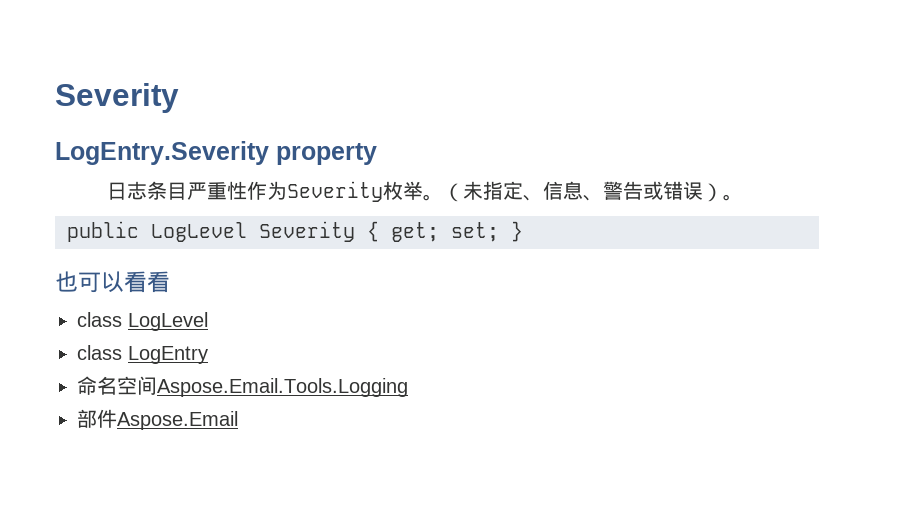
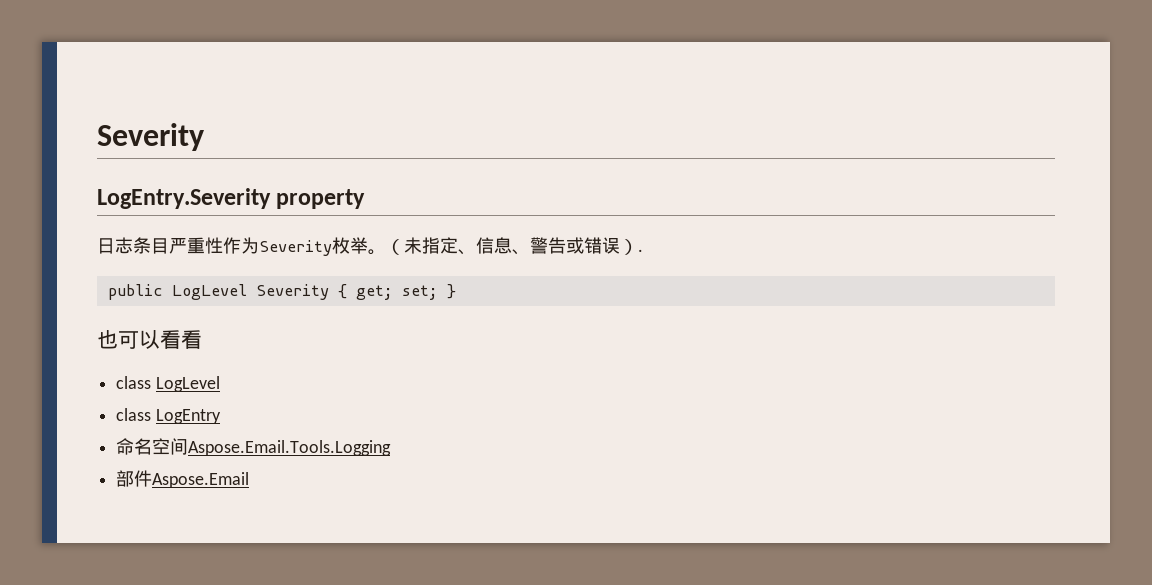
- （未指定、信息、警告或错误）。
+ （未指定、信息、警告或错误）.

